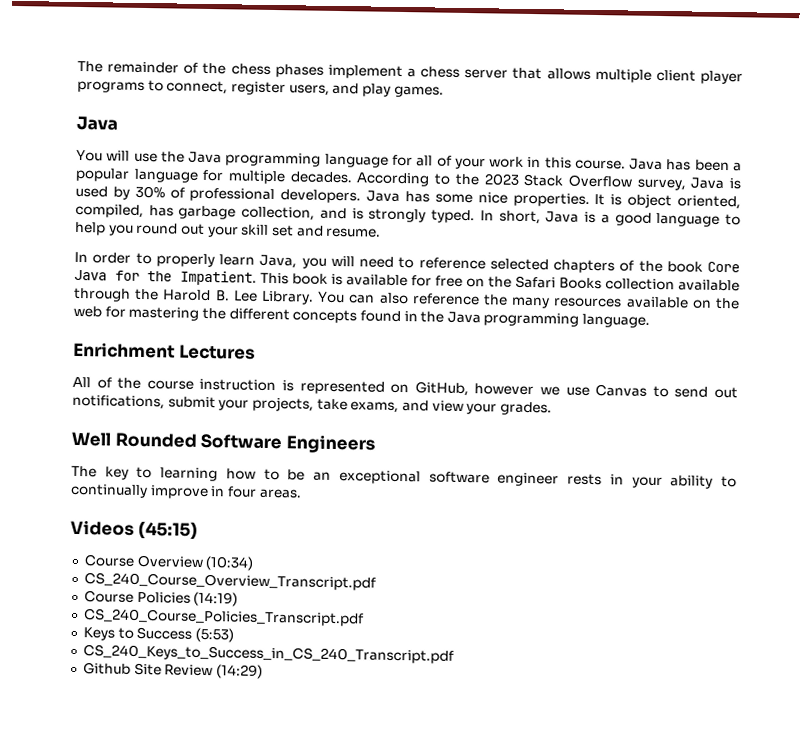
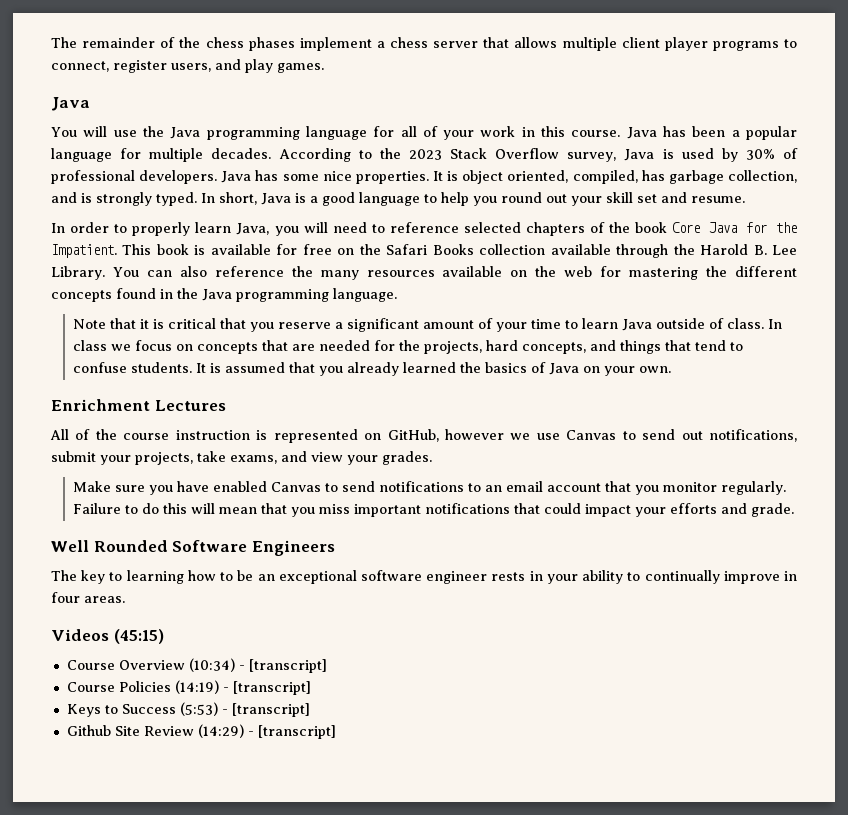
+ Note that it is critical that you reserve a significant amount of your time to learn Java outside of class. In class we focus on concepts that are needed for the projects, hard concepts, and things that tend to confuse students. It is assumed that you already learned the basics of Java on your own.
+ Make sure you have enabled Canvas to send notifications to an email account that you monitor regularly. Failure to do this will mean that you miss important notifications that could impact your efforts and grade.
- Course Overview (10:34)
- CS_240_Course_Overview_Transcript.pdf
+ Course Overview (10:34) - [transcript]
- Course Policies (14:19)
- CS_240_Course_Policies_Transcript.pdf
+ Course Policies (14:19) - [transcript]
- Keys to Success (5:53)
- CS_240_Keys_to_Success_in_CS_240_Transcript.pdf
+ Keys to Success (5:53) - [transcript]
- Github Site Review (14:29)
+ Github Site Review (14:29) - [transcript]

